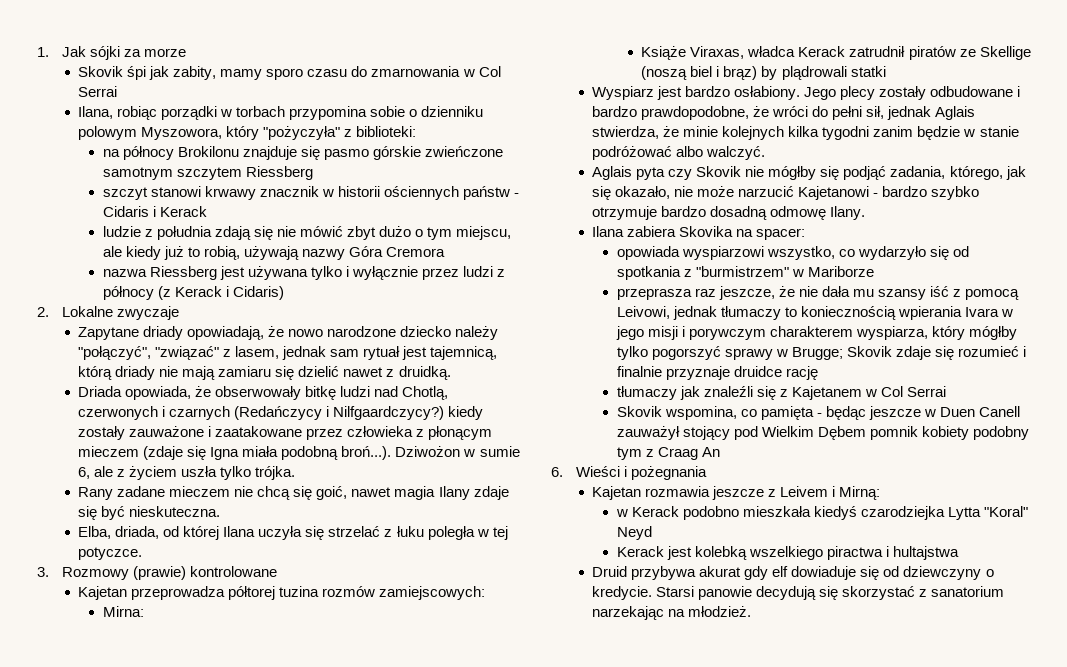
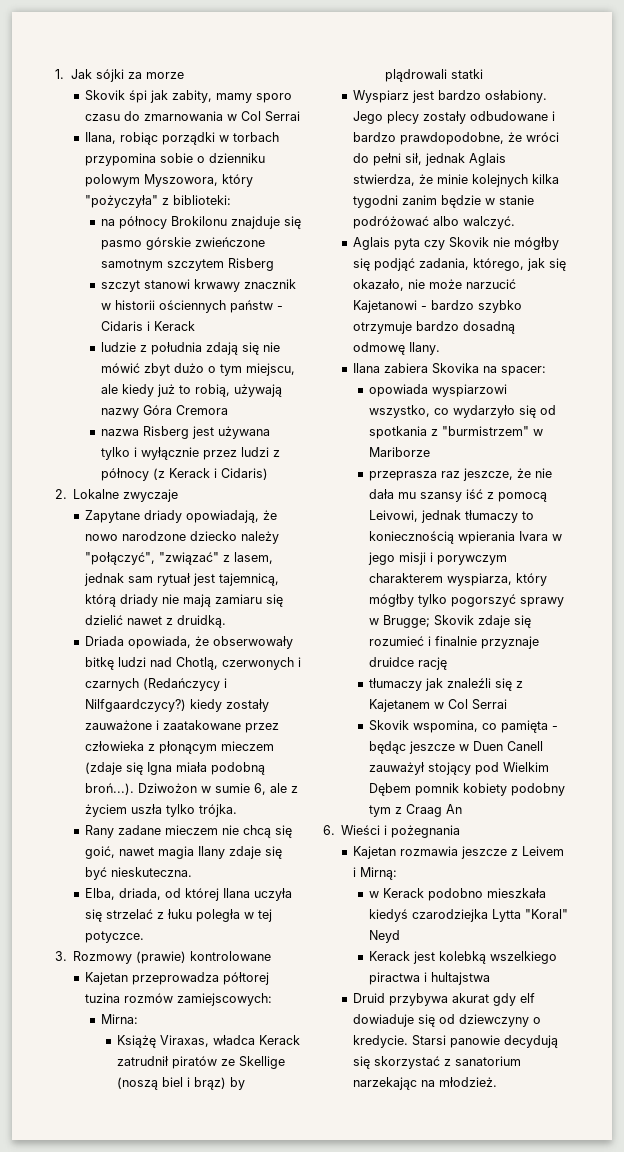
- na północy Brokilonu znajduje się pasmo górskie zwieńczone samotnym szczytem Riessberg
+ na północy Brokilonu znajduje się pasmo górskie zwieńczone samotnym szczytem Risberg
- nazwa Riessberg jest używana tylko i wyłącznie przez ludzi z północy (z Kerack i Cidaris)
+ nazwa Risberg jest używana tylko i wyłącznie przez ludzi z północy (z Kerack i Cidaris)
- Książe Viraxas, władca Kerack zatrudnił piratów ze Skellige (noszą biel i brąz) by plądrowali statki
+ Książę Viraxas, władca Kerack zatrudnił piratów ze Skellige (noszą biel i brąz) by plądrowali statki

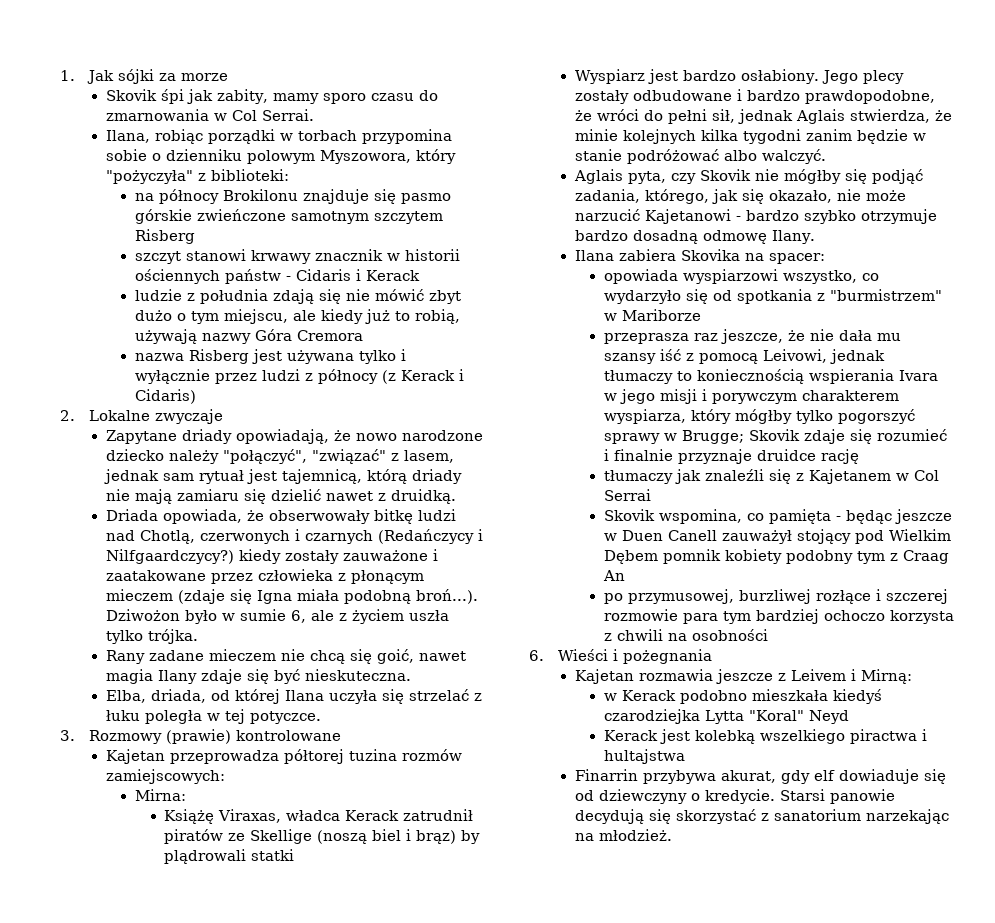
- Skovik śpi jak zabity, mamy sporo czasu do zmarnowania w Col Serrai
+ Skovik śpi jak zabity, mamy sporo czasu do zmarnowania w Col Serrai.
- Driada opowiada, że obserwowały bitkę ludzi nad Chotlą, czerwonych i czarnych (Redańczycy i Nilfgaardczycy?) kiedy zostały zauważone i zaatakowane przez człowieka z płonącym mieczem (zdaje się Igna miała podobną broń...). Dziwożon w sumie 6, ale z życiem uszła tylko trójka.
+ Driada opowiada, że obserwowały bitkę ludzi nad Chotlą, czerwonych i czarnych (Redańczycy i Nilfgaardczycy?) kiedy zostały zauważone i zaatakowane przez człowieka z płonącym mieczem (zdaje się Igna miała podobną broń...). Dziwożon było w sumie 6, ale z życiem uszła tylko trójka.
- Aglais pyta czy Skovik nie mógłby się podjąć zadania, którego, jak się okazało, nie może narzucić Kajetanowi - bardzo szybko otrzymuje bardzo dosadną odmowę Ilany.
+ Aglais pyta, czy Skovik nie mógłby się podjąć zadania, którego, jak się okazało, nie może narzucić Kajetanowi - bardzo szybko otrzymuje bardzo dosadną odmowę Ilany.
- przeprasza raz jeszcze, że nie dała mu szansy iść z pomocą Leivowi, jednak tłumaczy to koniecznością wpierania Ivara w jego misji i porywczym charakterem wyspiarza, który mógłby tylko pogorszyć sprawy w Brugge; Skovik zdaje się rozumieć i finalnie przyznaje druidce rację
+ przeprasza raz jeszcze, że nie dała mu szansy iść z pomocą Leivowi, jednak tłumaczy to koniecznością wspierania Ivara w jego misji i porywczym charakterem wyspiarza, który mógłby tylko pogorszyć sprawy w Brugge; Skovik zdaje się rozumieć i finalnie przyznaje druidce rację
+ po przymusowej, burzliwej rozłące i szczerej rozmowie para tym bardziej ochoczo korzysta z chwili na osobności
- Druid przybywa akurat gdy elf dowiaduje się od dziewczyny o kredycie.
+ Finarrin przybywa akurat, gdy elf dowiaduje się od dziewczyny o kredycie.

